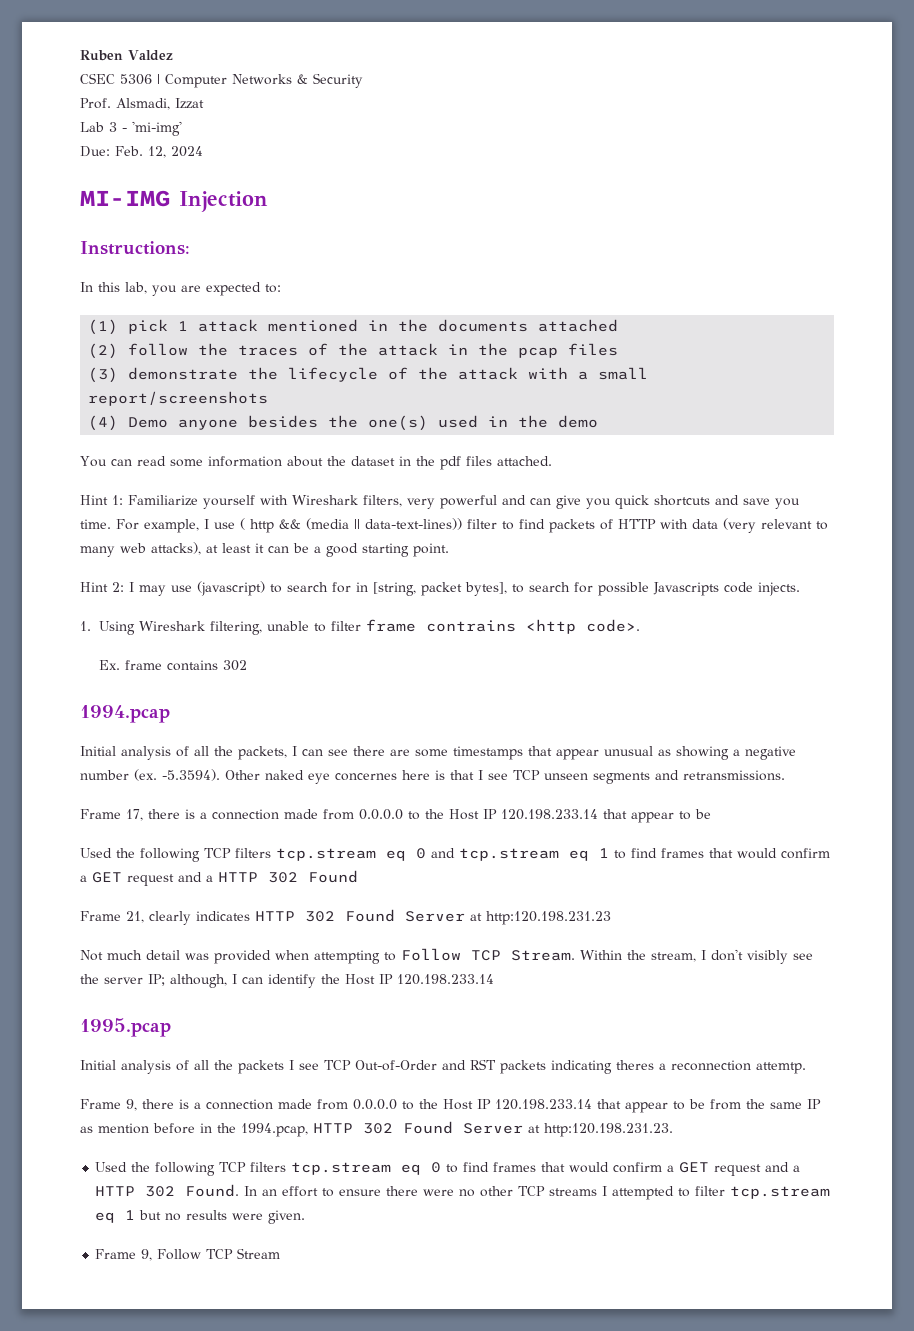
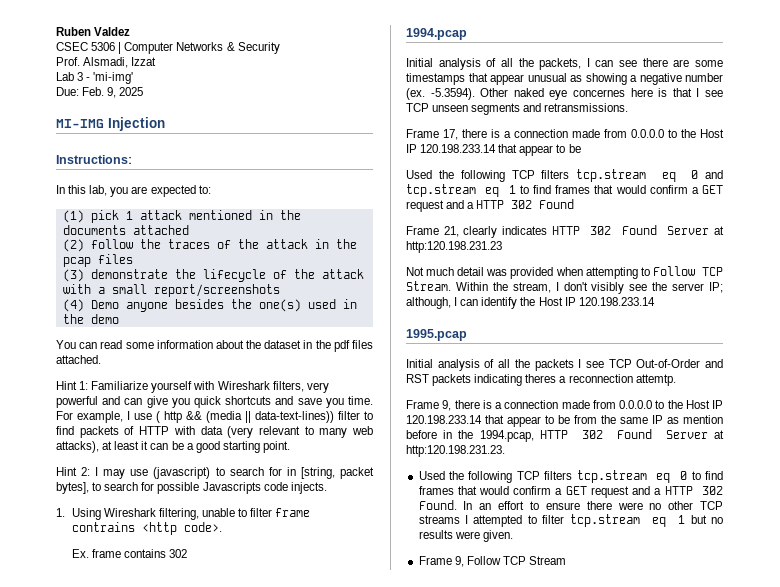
- Due: Feb. 12, 2024
+ Due: Feb. 9, 2025

